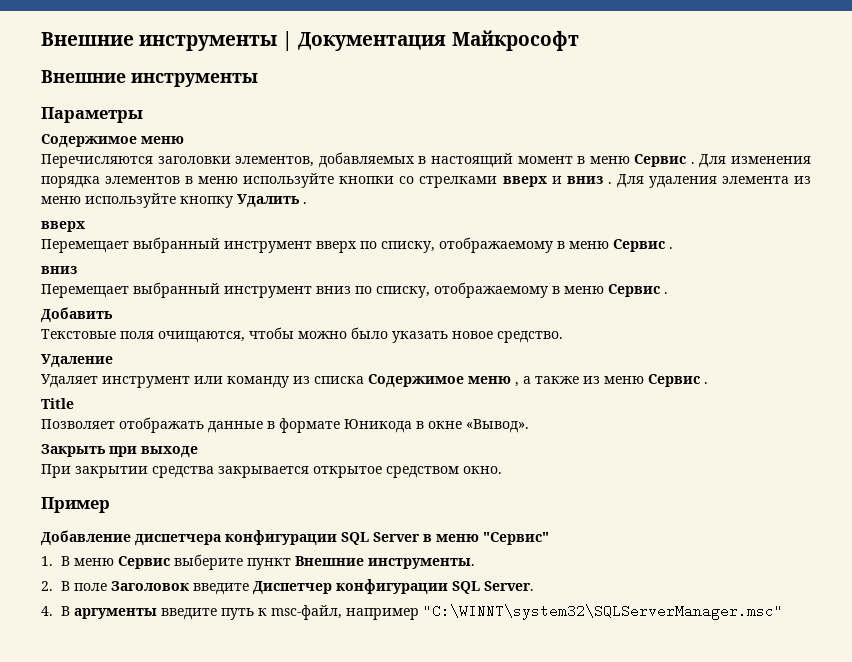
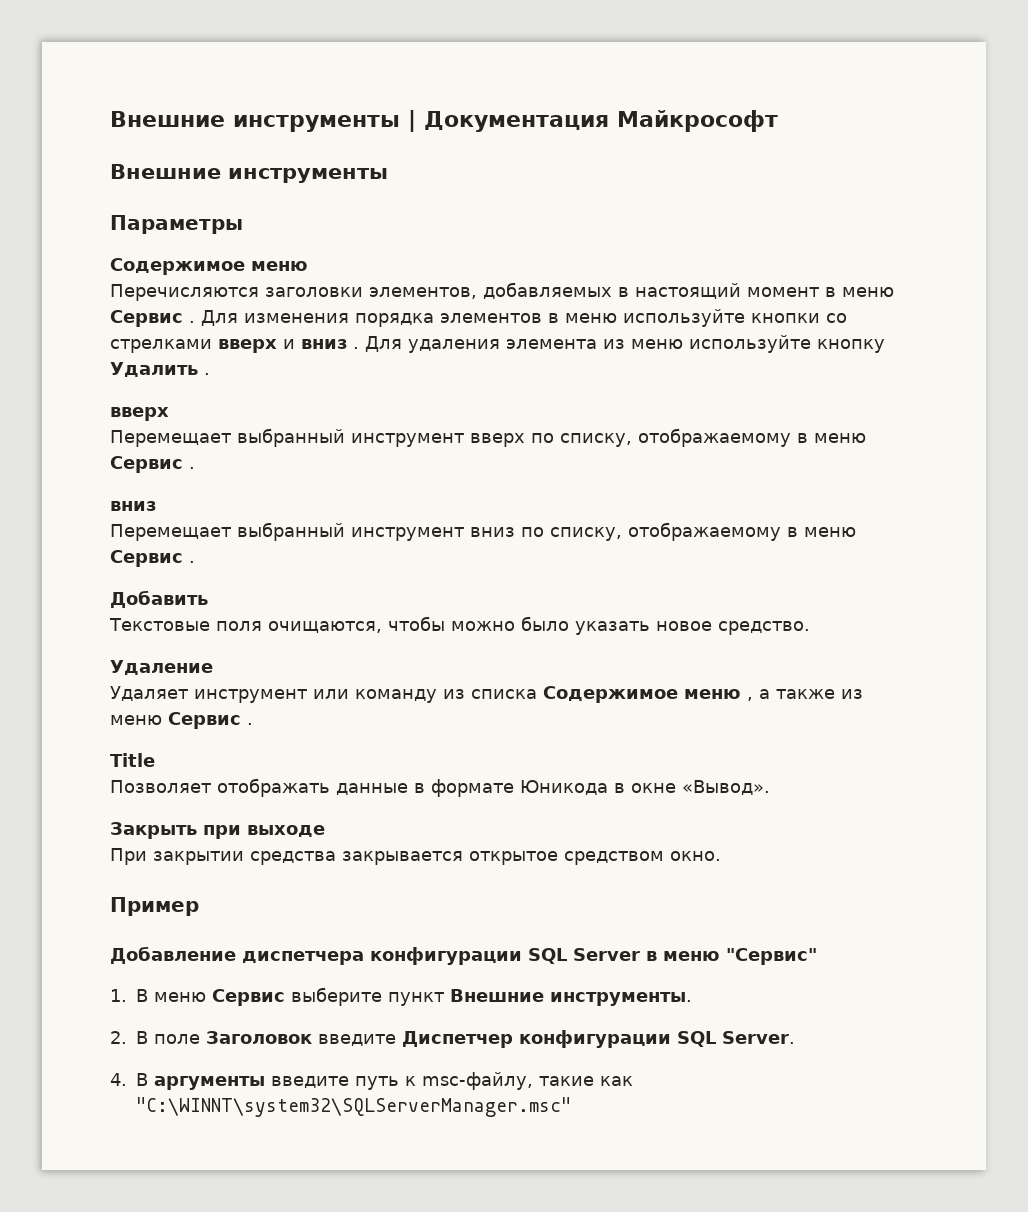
- 4. В аргументы введите путь к msc-файл, например "C:\WINNT\system32\SQLServerManager.msc"
+ 4. В аргументы введите путь к msc-файлу, такие как "C:\WINNT\system32\SQLServerManager.msc"

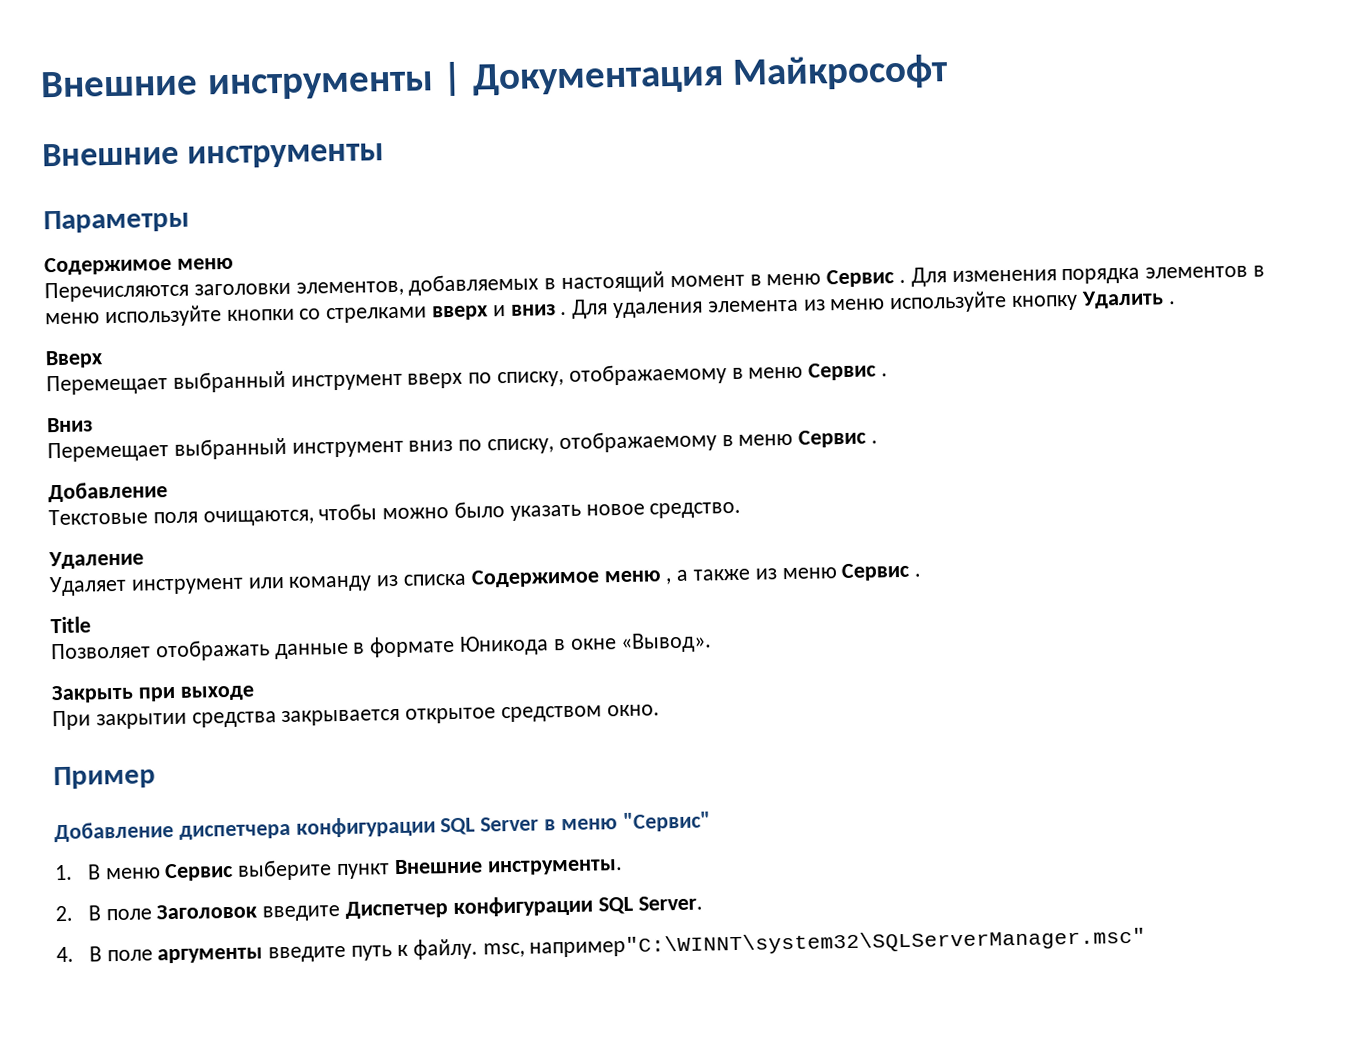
  Для удаления элемента из меню используйте кнопку Удалить .
- вверх
+ Вверх
  Перемещает выбранный инструмент вверх по списку, отображаемому в меню Сервис .
- вниз
+ Вниз
  Перемещает выбранный инструмент вниз по списку, отображаемому в меню Сервис .
- Добавить
+ Добавление
- 4. В аргументы введите путь к msc-файлу, такие как "C:\WINNT\system32\SQLServerManager.msc"
+ 4. В поле аргументы введите путь к файлу. msc, например"C:\WINNT\system32\SQLServerManager.msc"

